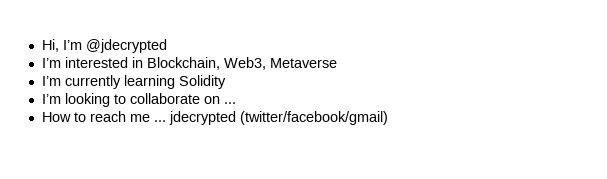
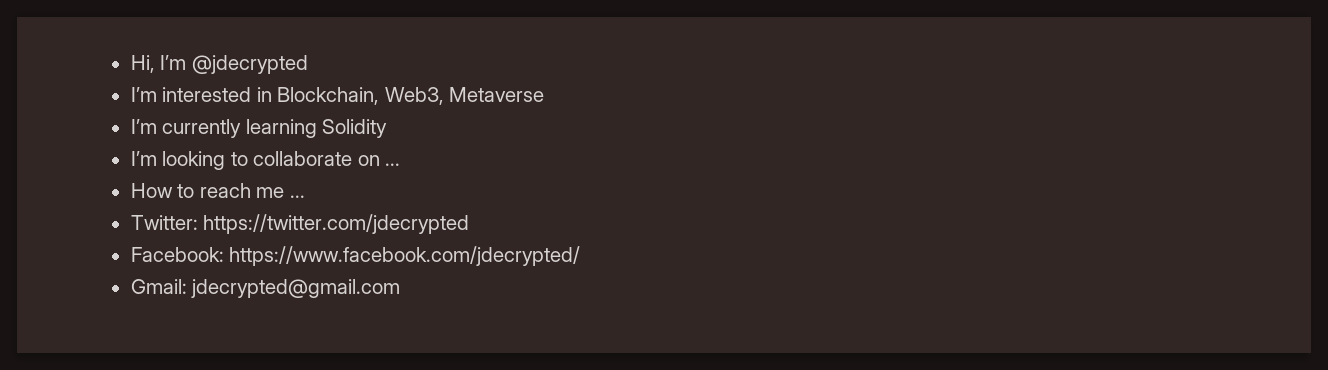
- How to reach me ... jdecrypted (twitter/facebook/gmail)
+ How to reach me ...
+ Twitter: https://twitter.com/jdecrypted
+ Facebook: https://www.facebook.com/jdecrypted/
+ Gmail: jdecrypted@gmail.com

